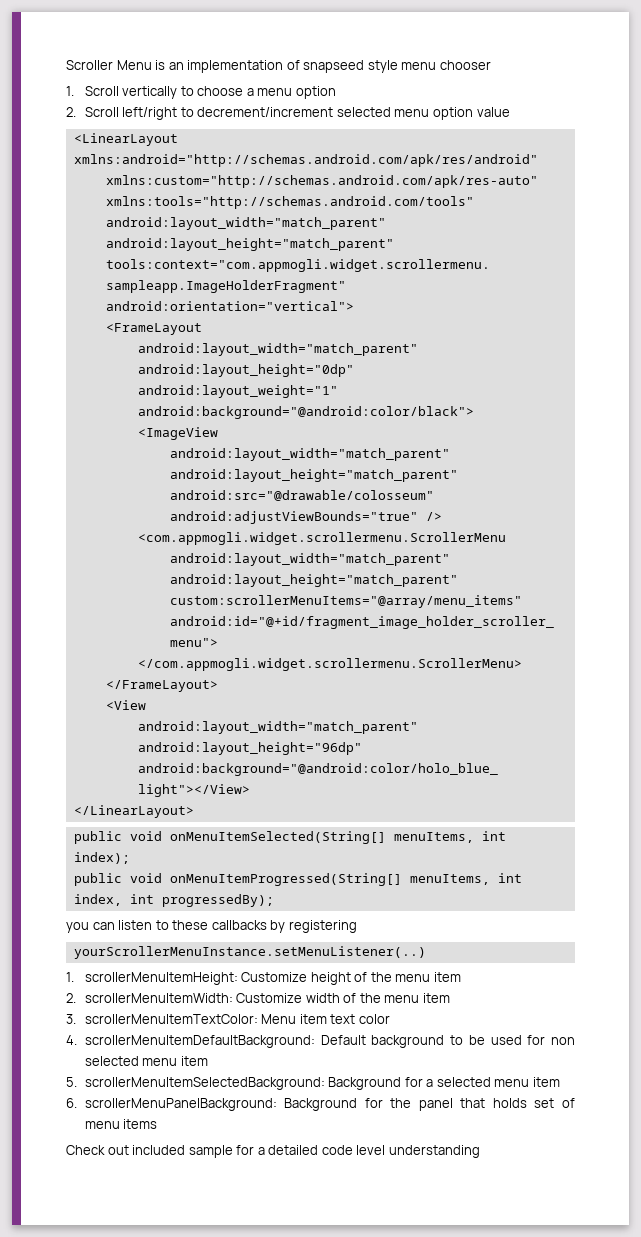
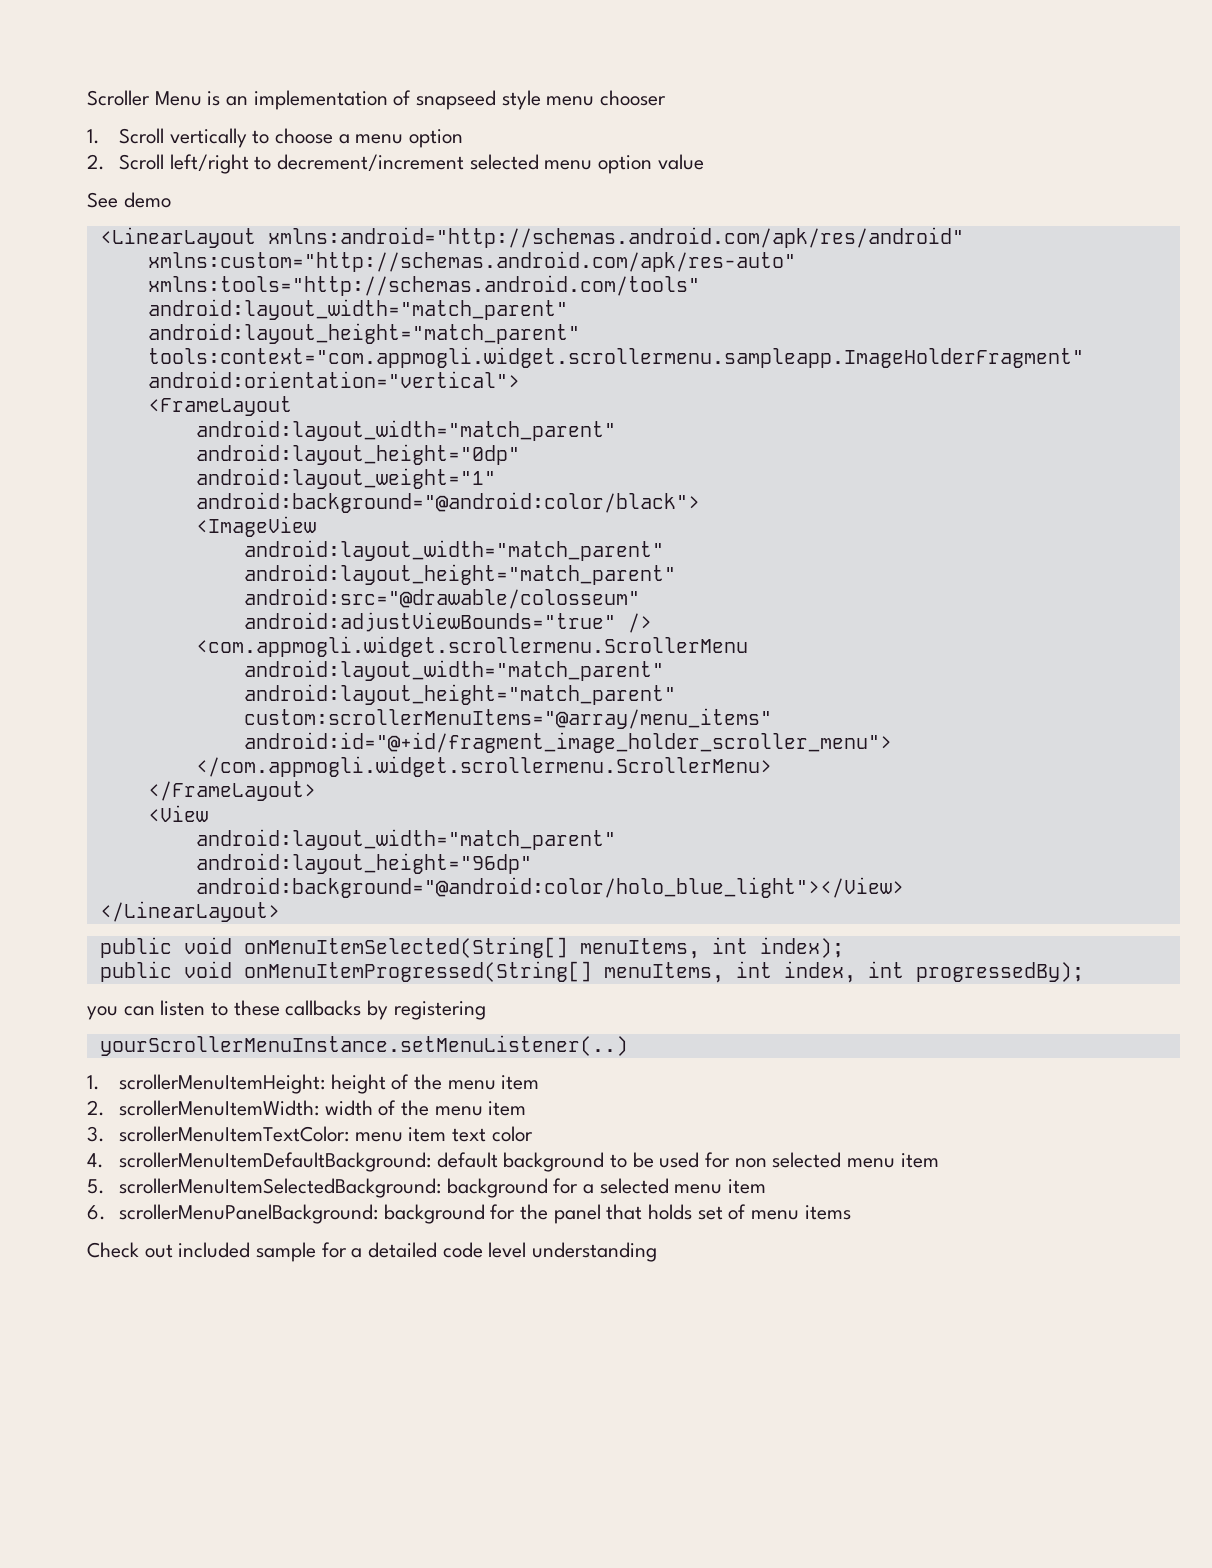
+ See demo
- 1. scrollerMenuItemHeight: Customize height of the menu item
+ 1. scrollerMenuItemHeight: height of the menu item
- 2. scrollerMenuItemWidth: Customize width of the menu item
+ 2. scrollerMenuItemWidth: width of the menu item
- 3. scrollerMenuItemTextColor: Menu item text color
+ 3. scrollerMenuItemTextColor: menu item text color
- 4. scrollerMenuItemDefaultBackground: Default background to be used for non selected menu item
+ 4. scrollerMenuItemDefaultBackground: default background to be used for non selected menu item
- 5. scrollerMenuItemSelectedBackground: Background for a selected menu item
+ 5. scrollerMenuItemSelectedBackground: background for a selected menu item
- 6. scrollerMenuPanelBackground: Background for the panel that holds set of menu items
+ 6. scrollerMenuPanelBackground: background for the panel that holds set of menu items

